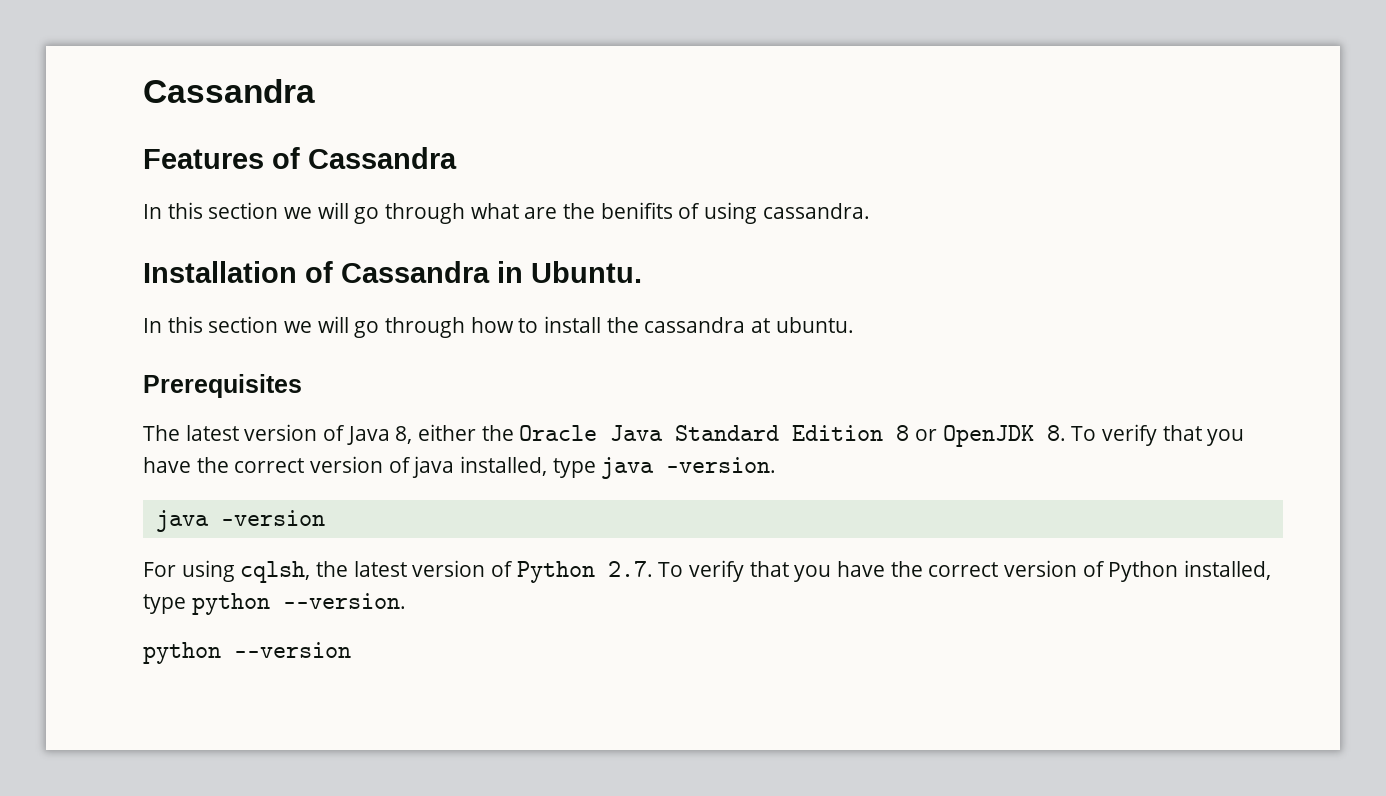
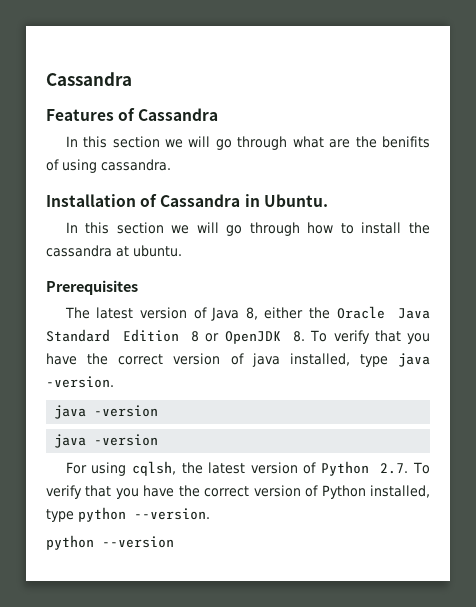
  The latest version of Java 8, either the Oracle Java Standard Edition 8 or OpenJDK 8. To verify that you have the correct version of java installed, type java -version.
+ java -version

